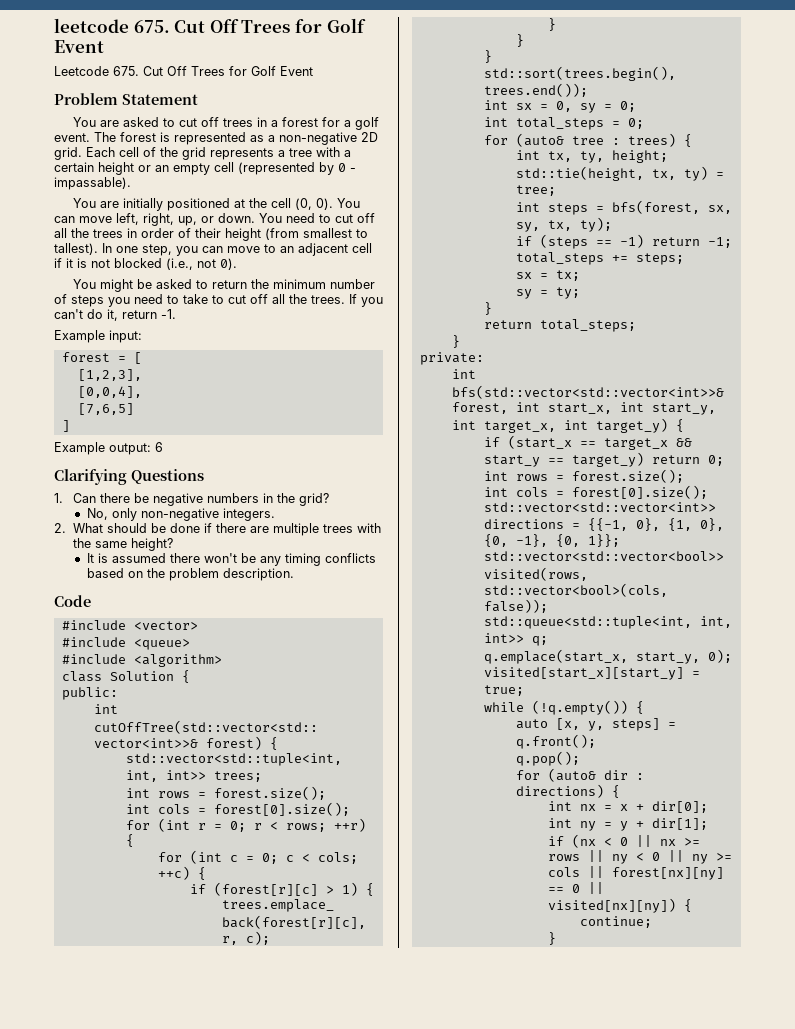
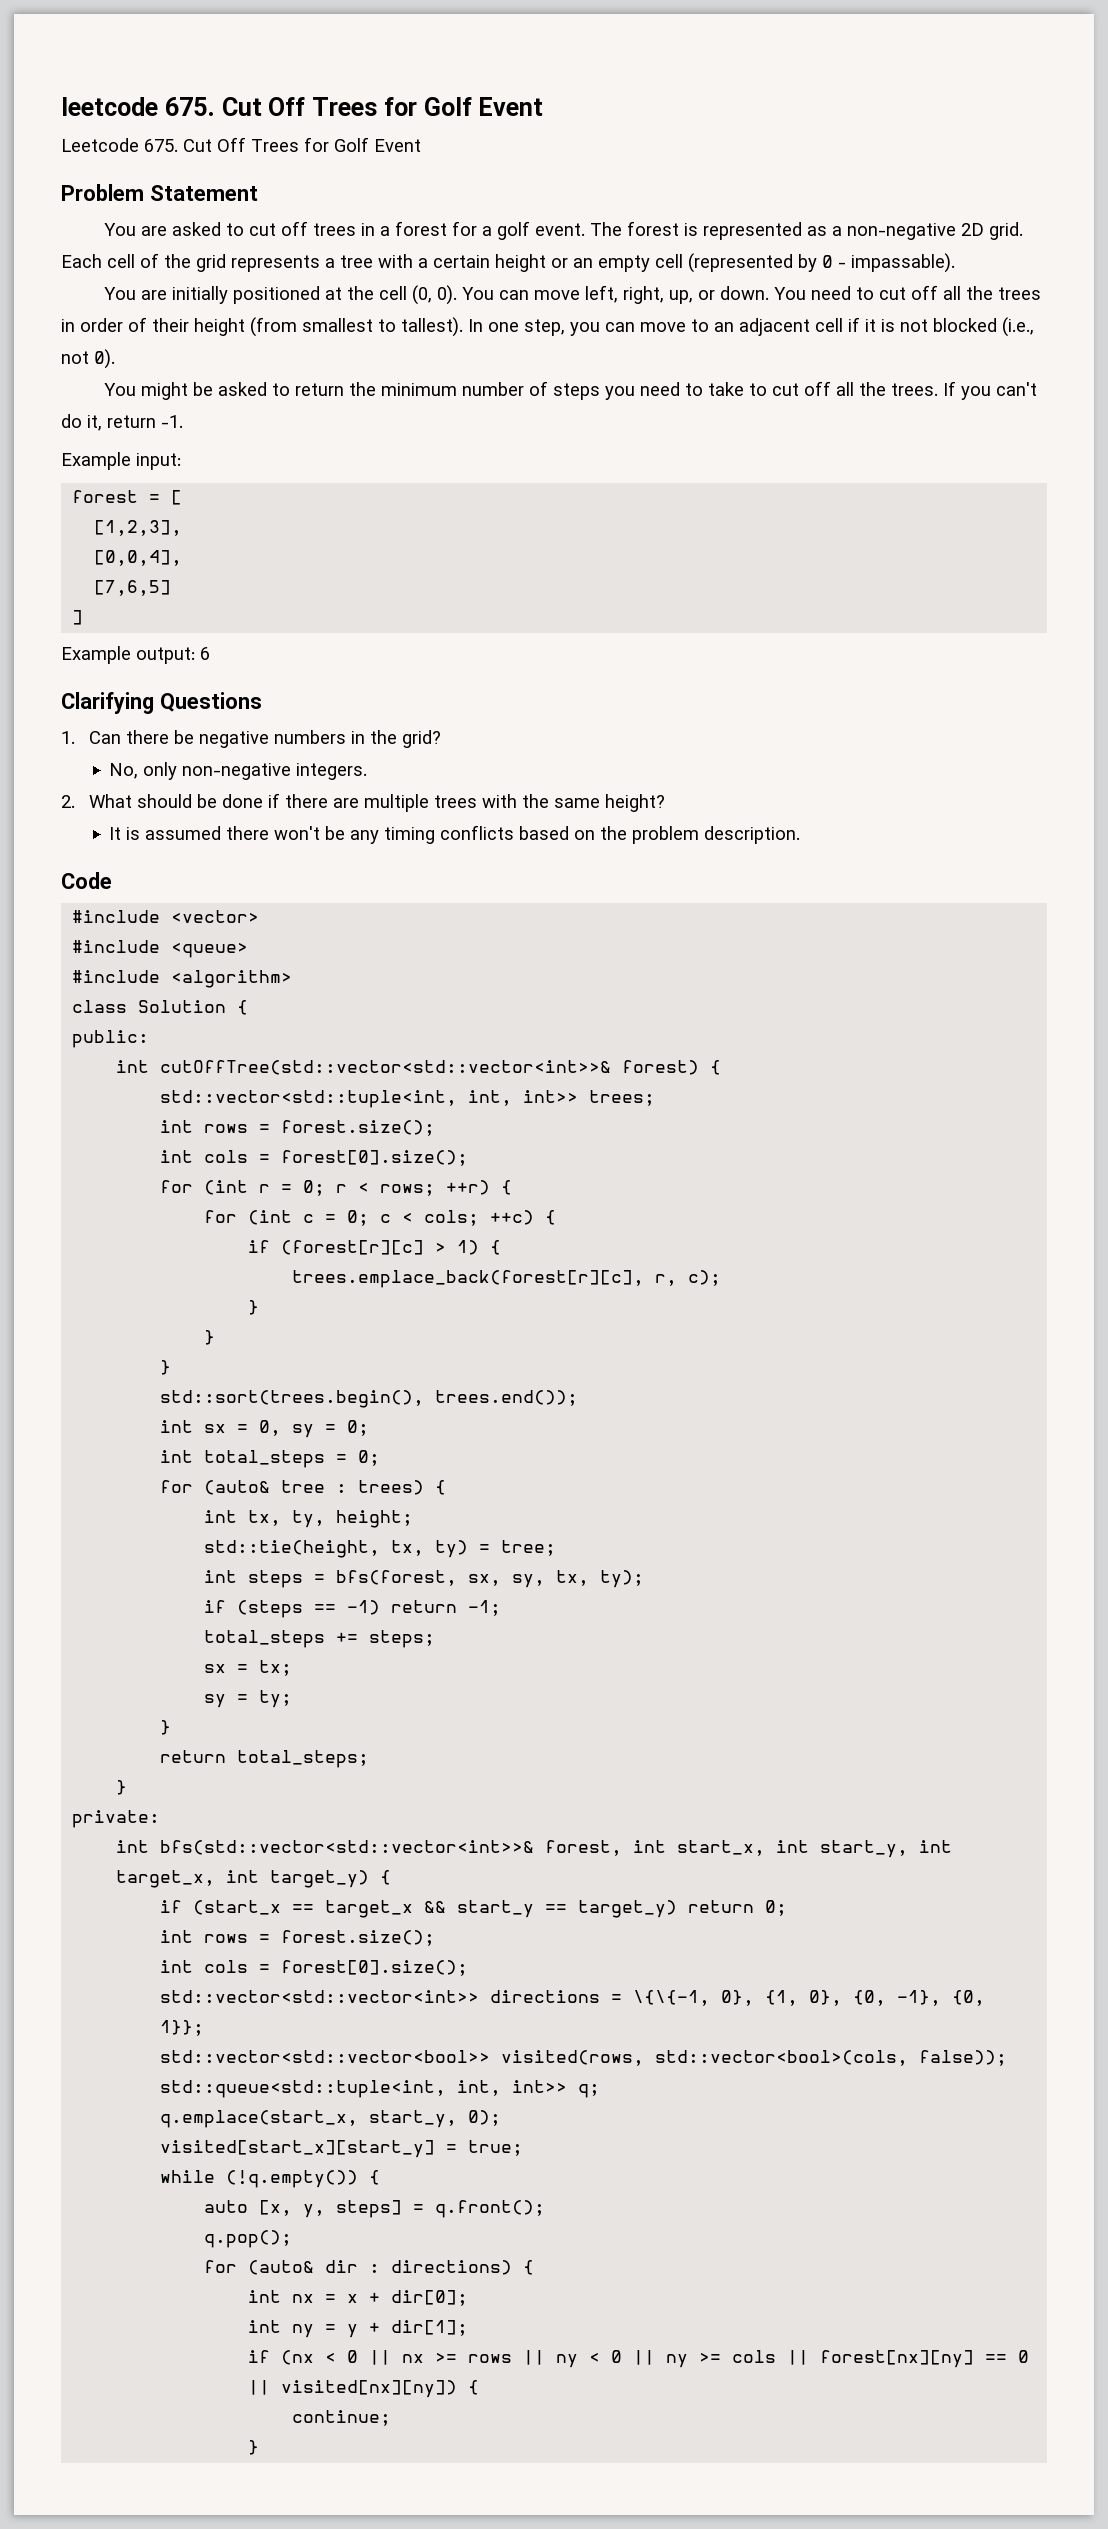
- std::vector<std::vector<int>> directions = {{-1, 0}, {1, 0}, {0, -1}, {0, 1}};
+ std::vector<std::vector<int>> directions = \{\{-1, 0}, {1, 0}, {0, -1}, {0, 1}};

